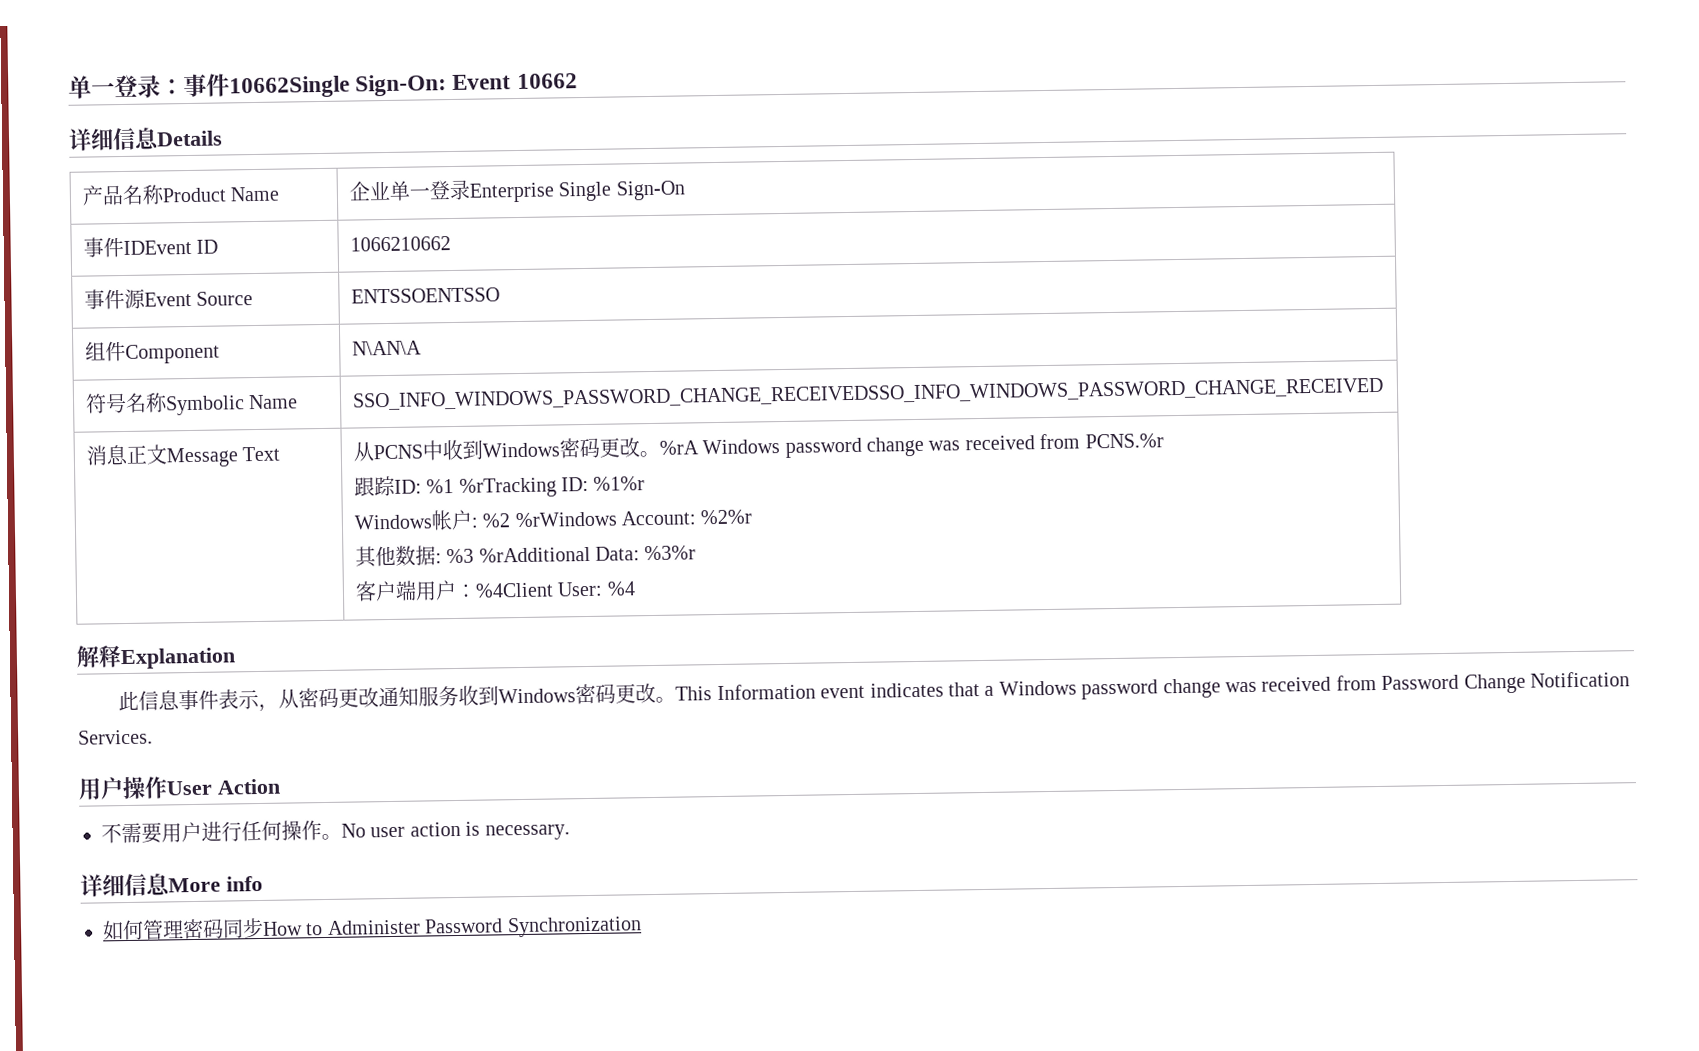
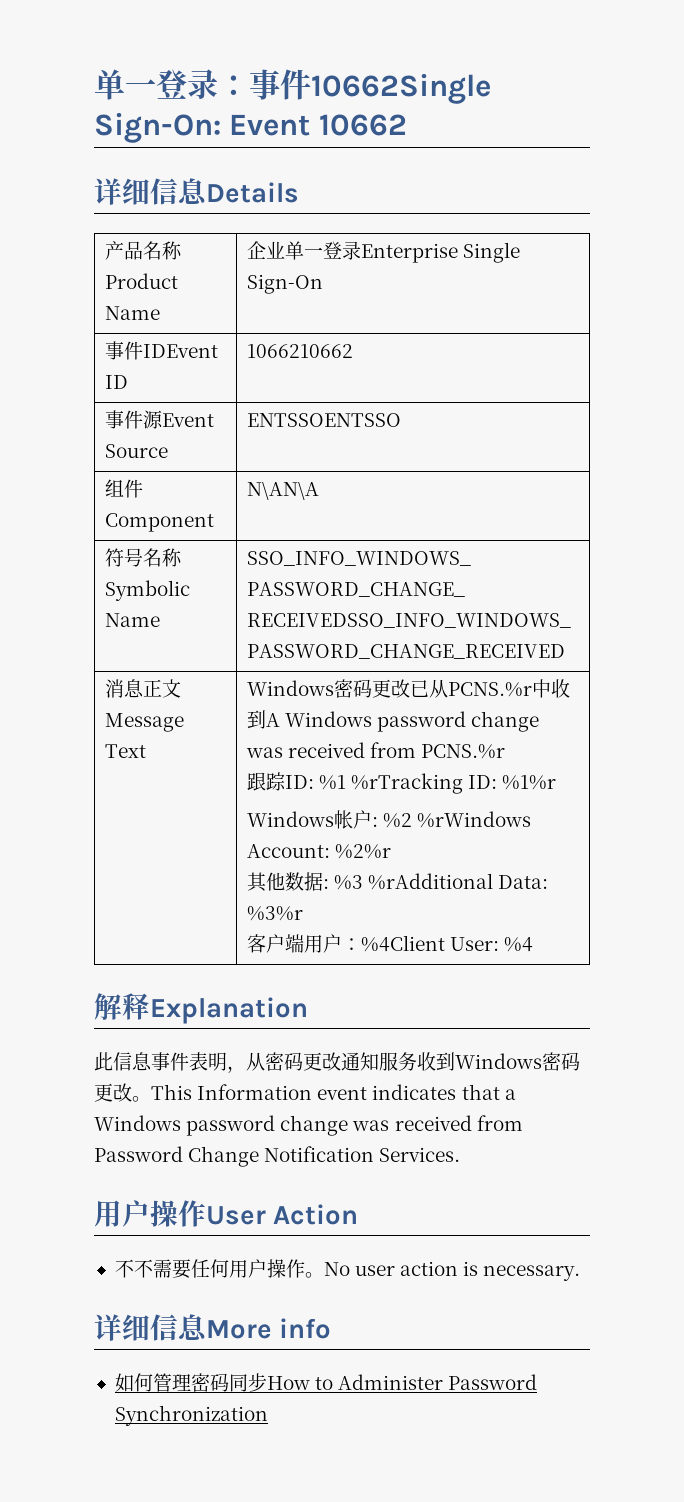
- 从PCNS中收到Windows密码更改。%rA Windows password change was received from PCNS.%r
+ Windows密码更改已从PCNS.%r中收到A Windows password change was received from PCNS.%r
- 此信息事件表示，从密码更改通知服务收到Windows密码更改。
+ 此信息事件表明，从密码更改通知服务收到Windows密码更改。
- 不需要用户进行任何操作。
+ 不不需要任何用户操作。

